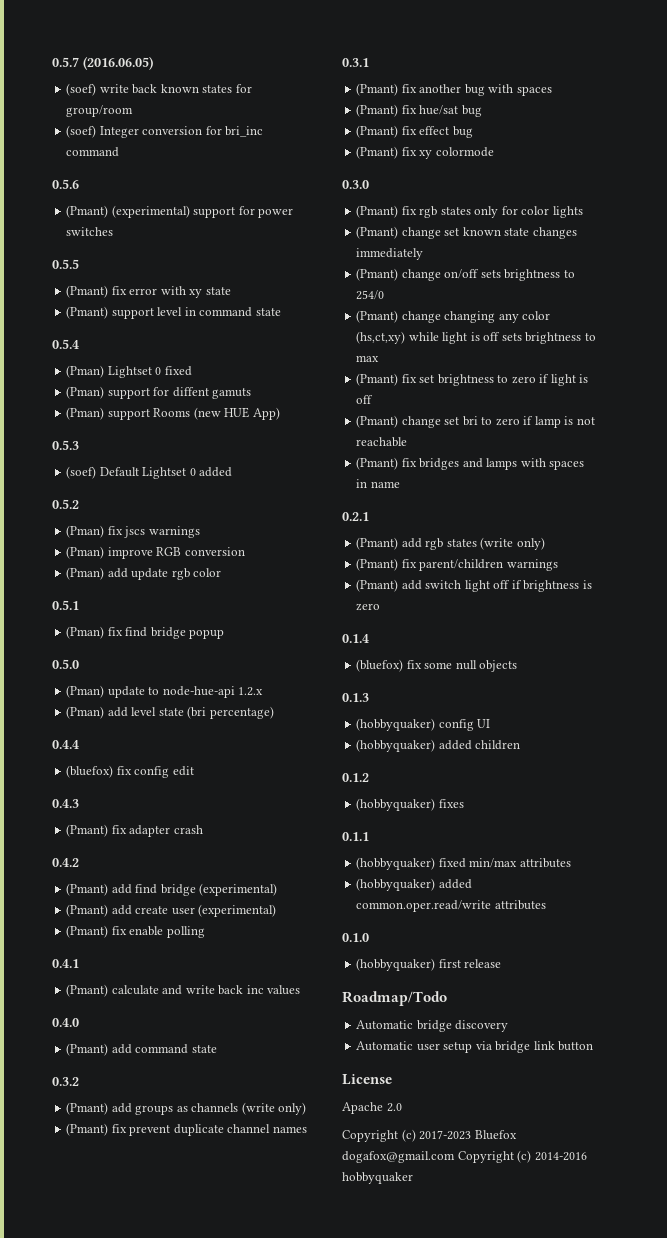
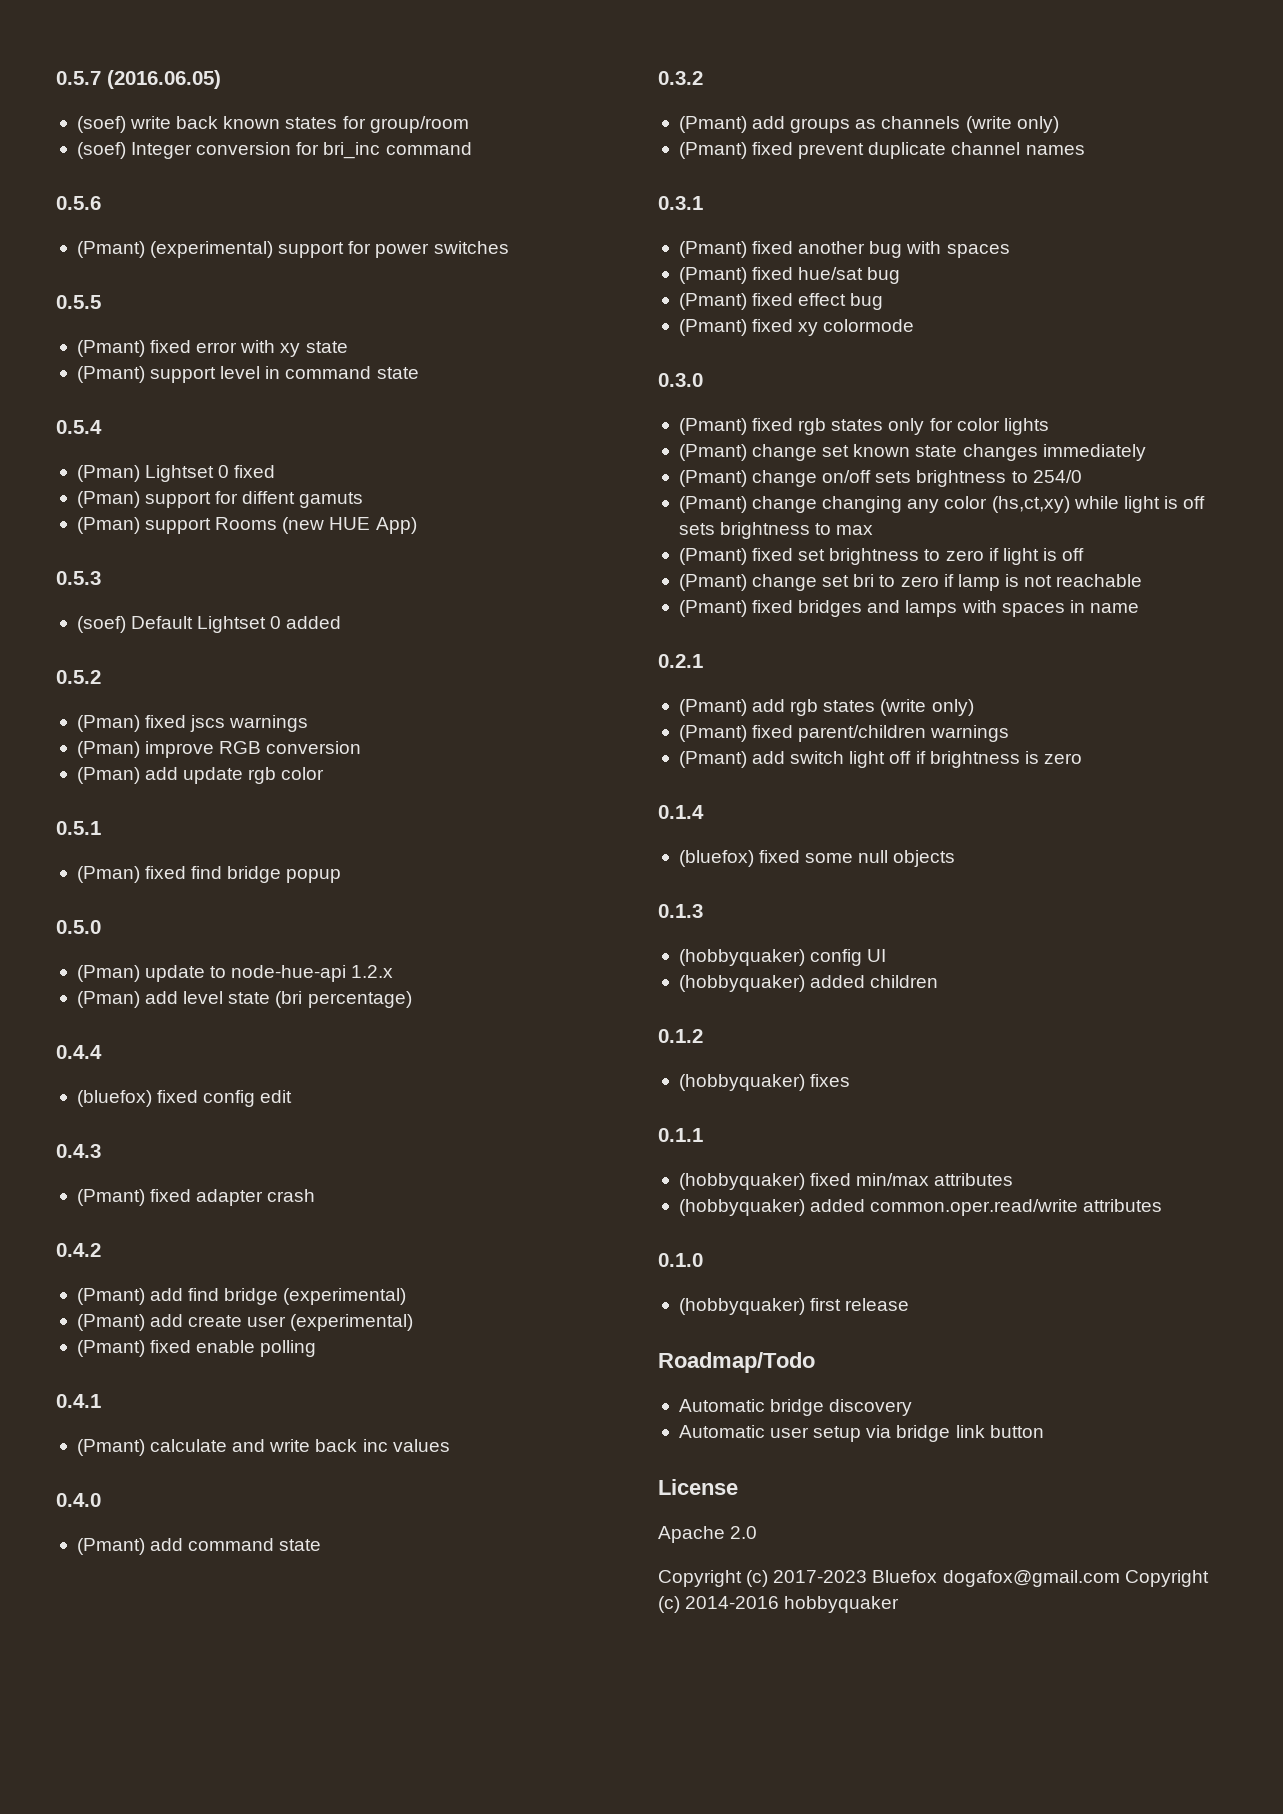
- (Pmant) fix error with xy state
+ (Pmant) fixed error with xy state
- (Pman) fix jscs warnings
+ (Pman) fixed jscs warnings
- (Pman) fix find bridge popup
+ (Pman) fixed find bridge popup
- (bluefox) fix config edit
+ (bluefox) fixed config edit
- (Pmant) fix adapter crash
+ (Pmant) fixed adapter crash
- (Pmant) fix enable polling
+ (Pmant) fixed enable polling
- (Pmant) fix prevent duplicate channel names
+ (Pmant) fixed prevent duplicate channel names
- (Pmant) fix another bug with spaces
+ (Pmant) fixed another bug with spaces
- (Pmant) fix hue/sat bug
+ (Pmant) fixed hue/sat bug
- (Pmant) fix effect bug
+ (Pmant) fixed effect bug
- (Pmant) fix xy colormode
+ (Pmant) fixed xy colormode
- (Pmant) fix rgb states only for color lights
+ (Pmant) fixed rgb states only for color lights
- (Pmant) fix set brightness to zero if light is off
+ (Pmant) fixed set brightness to zero if light is off
- (Pmant) fix bridges and lamps with spaces in name
+ (Pmant) fixed bridges and lamps with spaces in name
- (Pmant) fix parent/children warnings
+ (Pmant) fixed parent/children warnings
- (bluefox) fix some null objects
+ (bluefox) fixed some null objects

